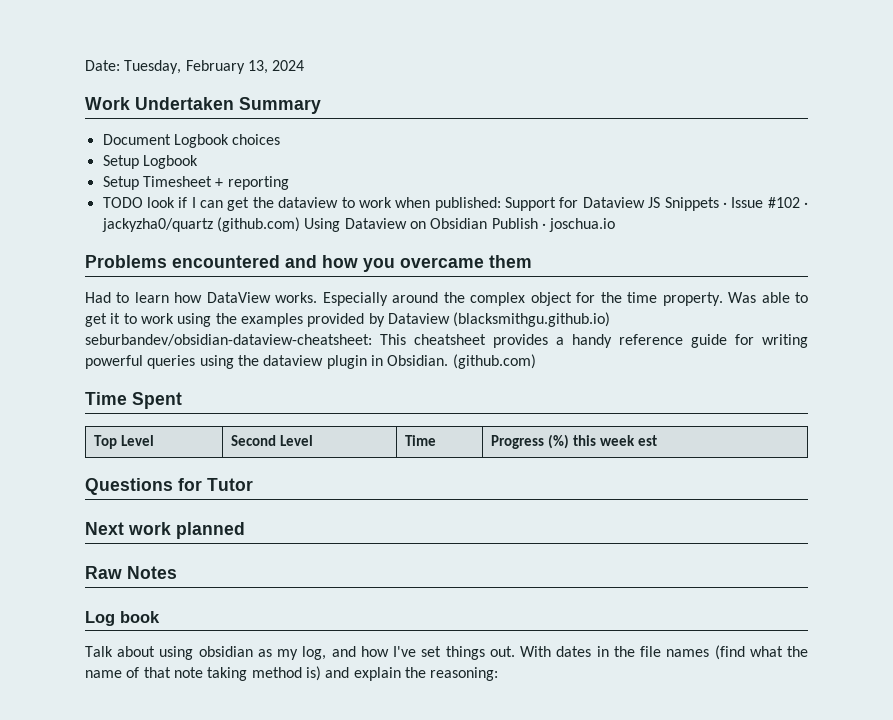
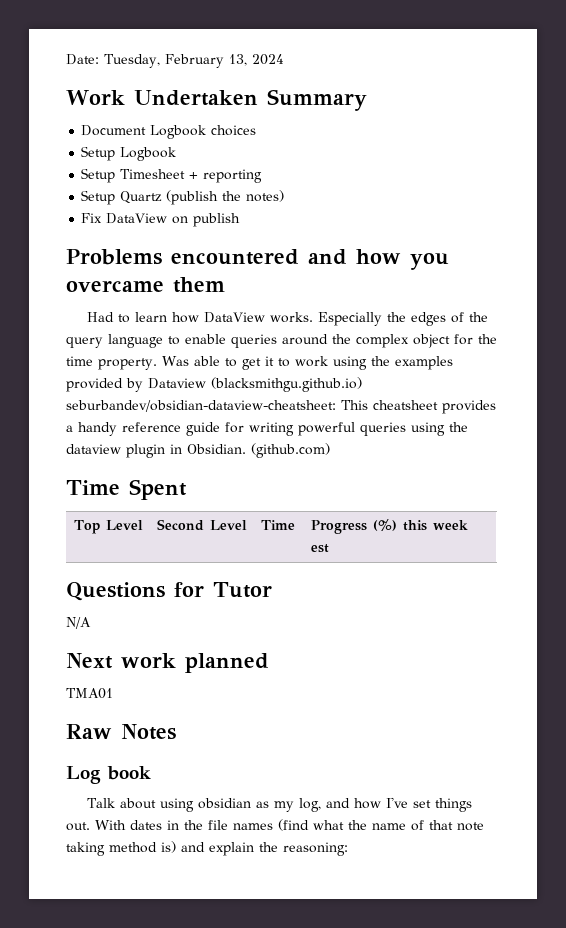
- TODO look if I can get the dataview to work when published: Support for Dataview JS Snippets · Issue #102 · jackyzha0/quartz (github.com) Using Dataview on Obsidian Publish · joschua.io
+ Setup Quartz (publish the notes)
+ Fix DataView on publish
- Especially around the complex object for the time property.
+ Especially the edges of the query language to enable queries around the complex object for the time property.
+ N/A
+ TMA01

